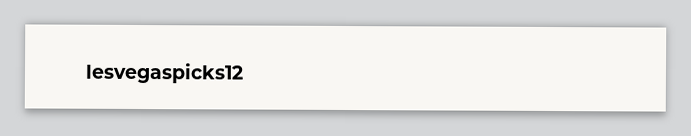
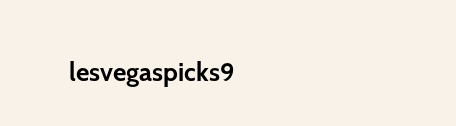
- lesvegaspicks12
+ lesvegaspicks9

